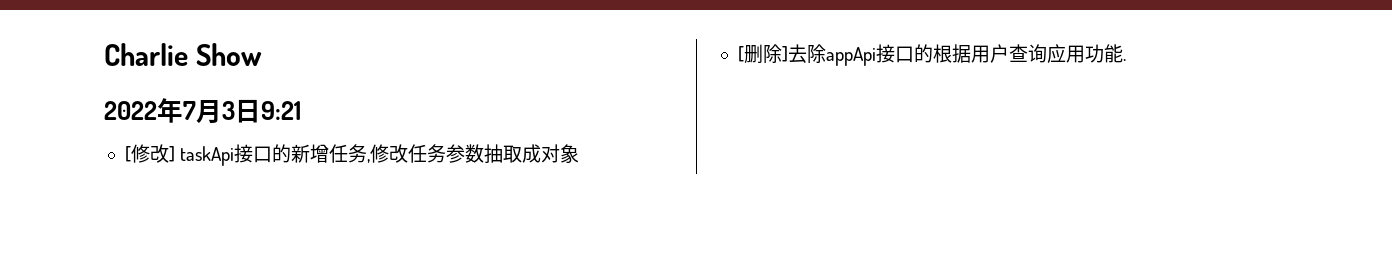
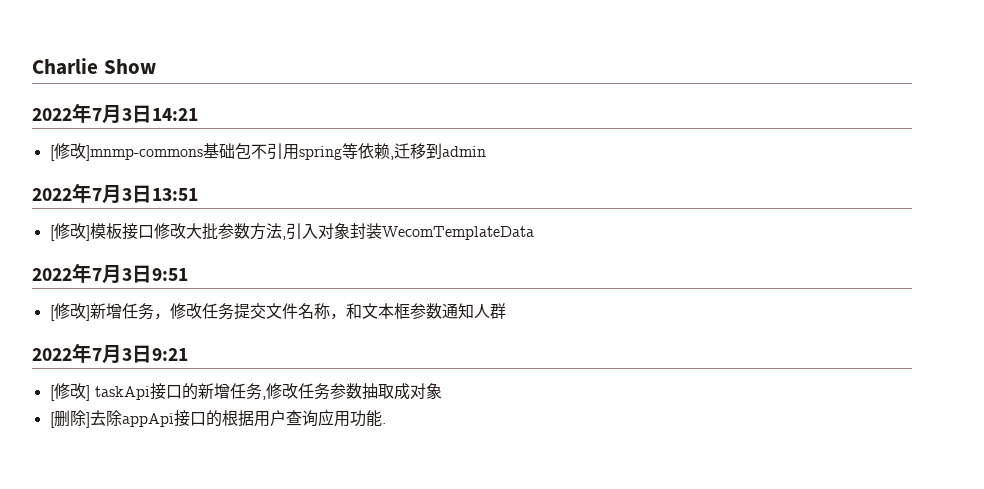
+ 2022年7月3日14:21
+ [修改]mnmp-commons基础包不引用spring等依赖,迁移到admin
+ 2022年7月3日13:51
+ [修改]模板接口修改大批参数方法,引入对象封装WecomTemplateData
+ 2022年7月3日9:51
+ [修改]新增任务，修改任务提交文件名称，和文本框参数通知人群

